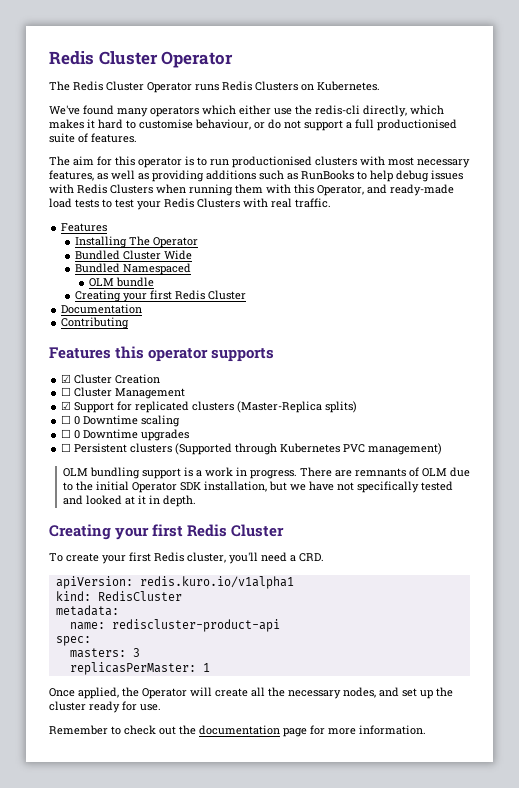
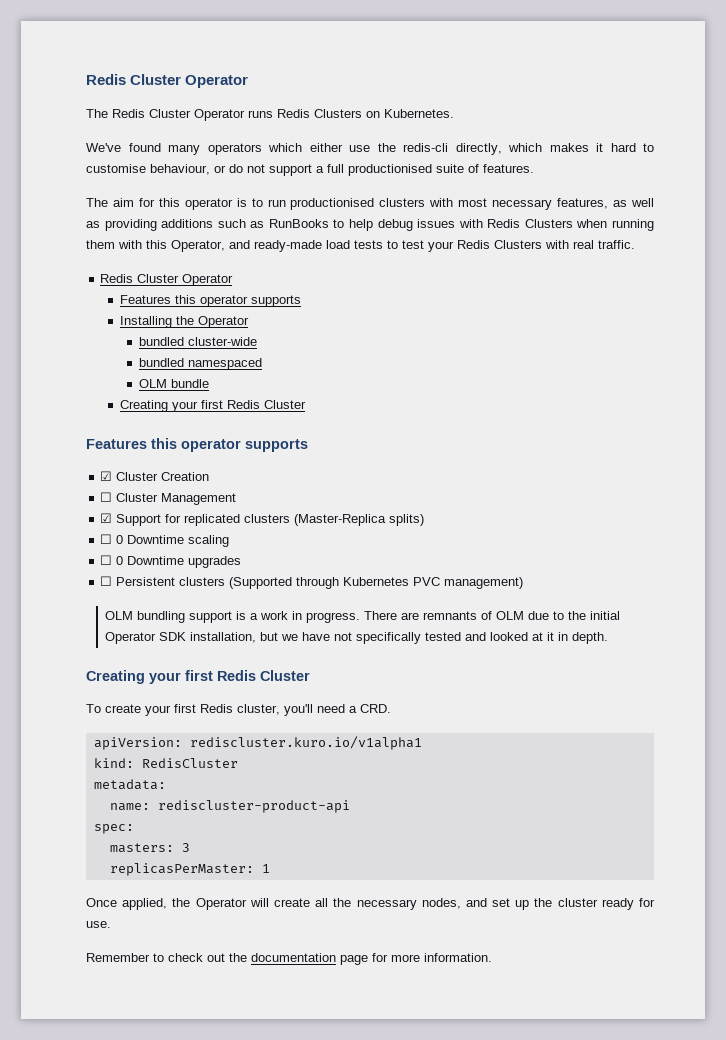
  The aim for this operator is to run productionised clusters with most necessary features, as well as providing additions such as RunBooks to help debug issues with Redis Clusters when running them with this Operator, and ready-made load tests to test your Redis Clusters with real traffic.
- Features
+ Redis Cluster Operator
+ Features this operator supports
- Installing The Operator
- Bundled Cluster Wide
- Bundled Namespaced
+ Installing the Operator
+ bundled cluster-wide
+ bundled namespaced
- Documentation
- Contributing
- apiVersion: redis.kuro.io/v1alpha1
+ apiVersion: rediscluster.kuro.io/v1alpha1

